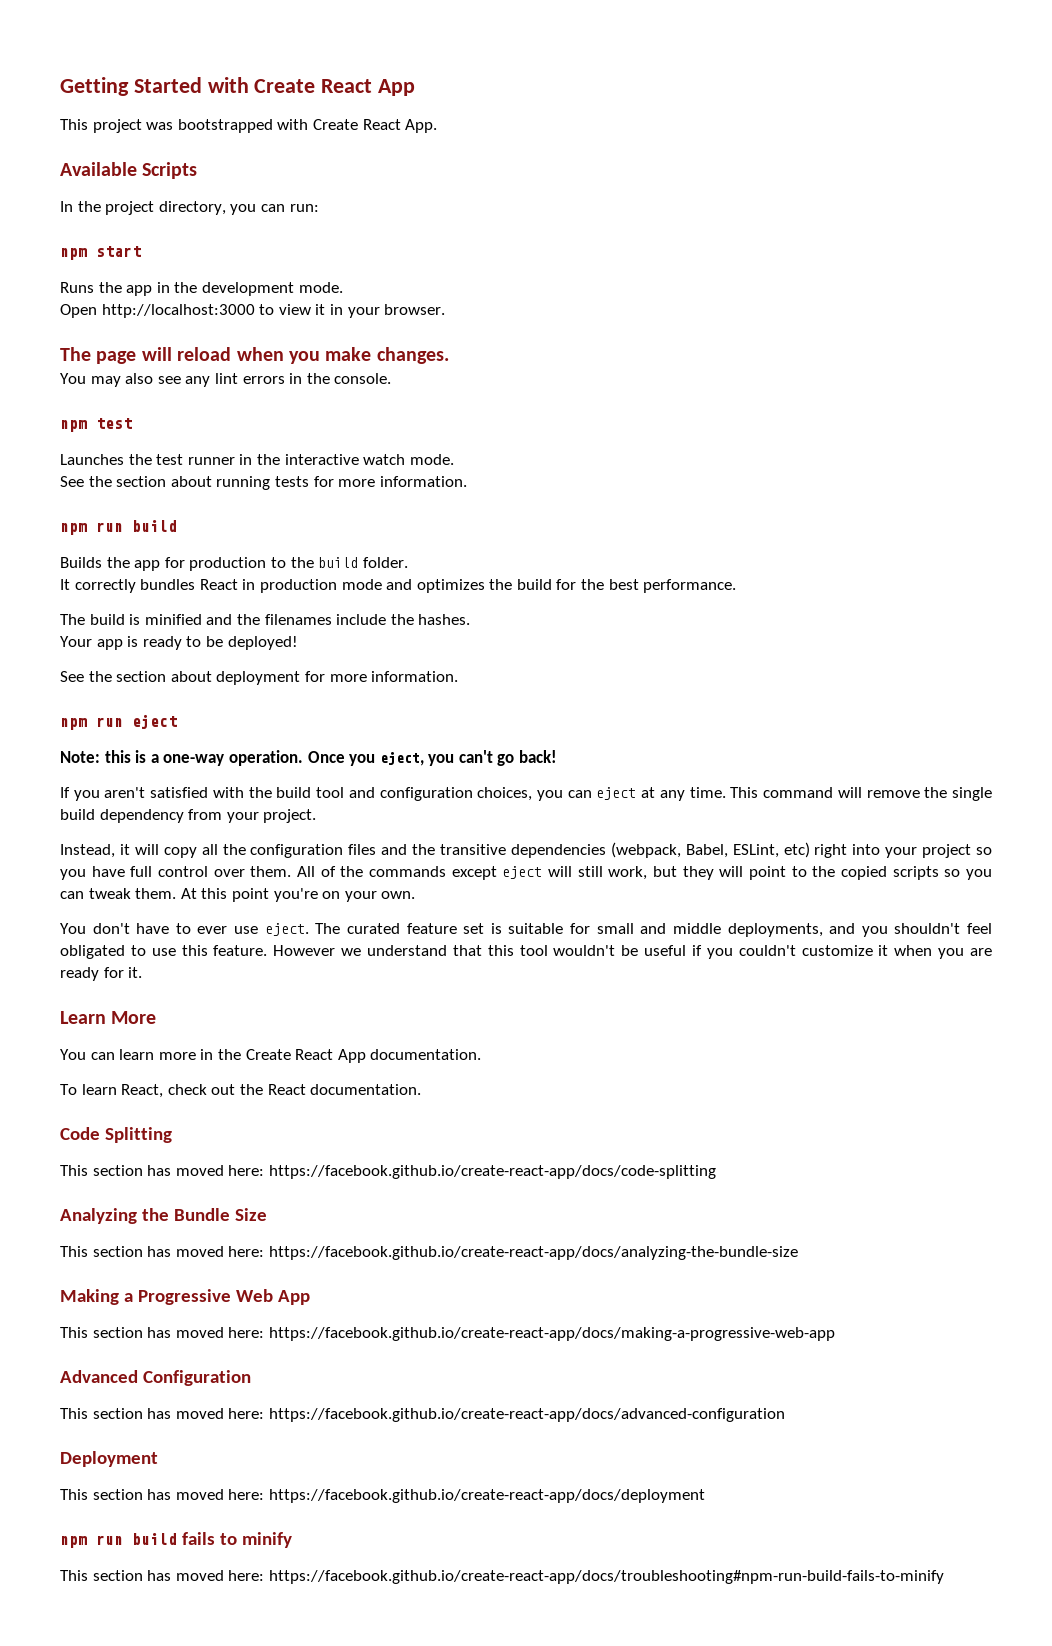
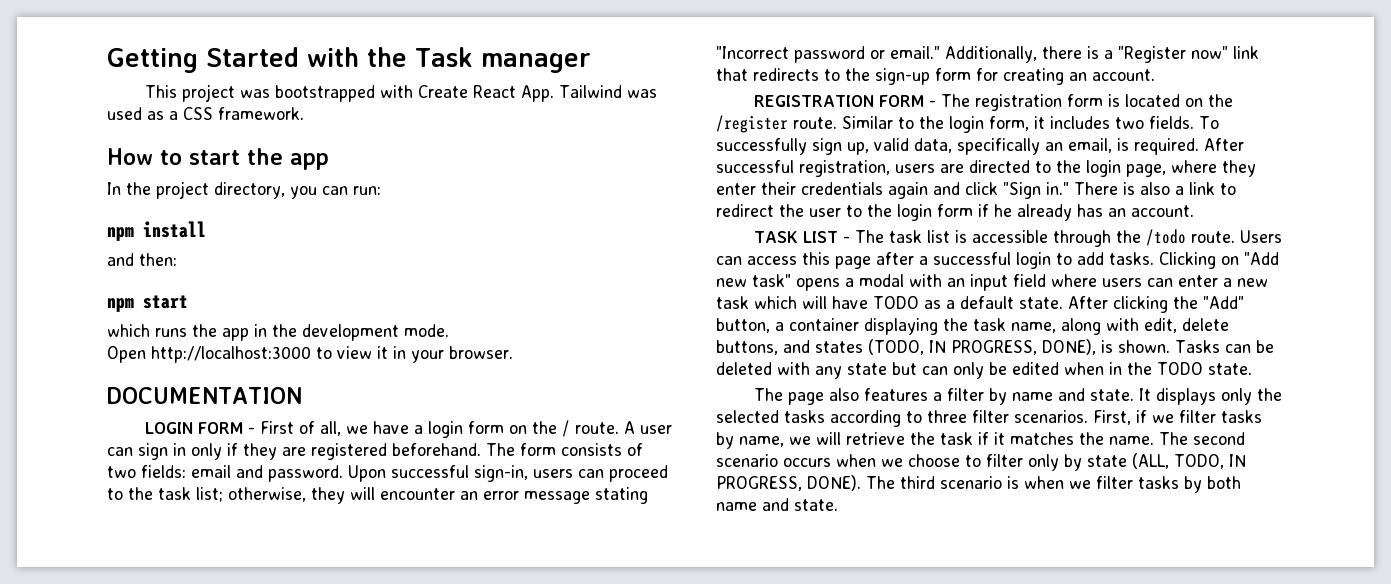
- Getting Started with Create React App
+ Getting Started with the Task manager
- This project was bootstrapped with Create React App.
- Available Scripts
+ This project was bootstrapped with Create React App. Tailwind was used as a CSS framework.
+ How to start the app
+ npm install
+ and then:
- Runs the app in the development mode.
+ which runs the app in the development mode.
- The page will reload when you make changes.
- You may also see any lint errors in the console.
- npm test
- Launches the test runner in the interactive watch mode.
- See the section about running tests for more information.
- npm run build
- Builds the app for production to the build folder.
- It correctly bundles React in production mode and optimizes the build for the best performance.
- The build is minified and the filenames include the hashes.
- Your app is ready to be deployed!
- See the section about deployment for more information.
- npm run eject
- Note: this is a one-way operation. Once you eject, you can't go back!
- If you aren't satisfied with the build tool and configuration choices, you can eject at any time. This command will remove the single build dependency from your project.
- Instead, it will copy all the configuration files and the transitive dependencies (webpack, Babel, ESLint, etc) right into your project so you have full control over them. All of the commands except eject will still work, but they will point to the copied scripts so you can tweak them. At this point you're on your own.
- You don't have to ever use eject. The curated feature set is suitable for small and middle deployments, and you shouldn't feel obligated to use this feature. However we understand that this tool wouldn't be useful if you couldn't customize it when you are ready for it.
- Learn More
- You can learn more in the Create React App documentation.
- To learn React, check out the React documentation.
- Code Splitting
- This section has moved here: https://facebook.github.io/create-react-app/docs/code-splitting
- Analyzing the Bundle Size
- This section has moved here: https://facebook.github.io/create-react-app/docs/analyzing-the-bundle-size
- Making a Progressive Web App
- This section has moved here: https://facebook.github.io/create-react-app/docs/making-a-progressive-web-app
- Advanced Configuration
- This section has moved here: https://facebook.github.io/create-react-app/docs/advanced-configuration
- Deployment
- This section has moved here: https://facebook.github.io/create-react-app/docs/deployment
- npm run build fails to minify
- This section has moved here: https://facebook.github.io/create-react-app/docs/troubleshooting#npm-run-build-fails-to-minify
+ DOCUMENTATION
+ LOGIN FORM - First of all, we have a login form on the / route. A user can sign in only if they are registered beforehand. The form consists of two fields: email and password. Upon successful sign-in, users can proceed to the task list; otherwise, they will encounter an error message stating "Incorrect password or email." Additionally, there is a "Register now" link that redirects to the sign-up form for creating an account.
+ REGISTRATION FORM - The registration form is located on the /register route. Similar to the login form, it includes two fields. To successfully sign up, valid data, specifically an email, is required. After successful registration, users are directed to the login page, where they enter their credentials again and click "Sign in." There is also a link to redirect the user to the login form if he already has an account.
+ TASK LIST - The task list is accessible through the /todo route. Users can access this page after a successful login to add tasks. Clicking on "Add new task" opens a modal with an input field where users can enter a new task which will have TODO as a default state. After clicking the "Add" button, a container displaying the task name, along with edit, delete buttons, and states (TODO, IN PROGRESS, DONE), is shown. Tasks can be deleted with any state but can only be edited when in the TODO state.
+ The page also features a filter by name and state. It displays only the selected tasks according to three filter scenarios. First, if we filter tasks by name, we will retrieve the task if it matches the name. The second scenario occurs when we choose to filter only by state (ALL, TODO, IN PROGRESS, DONE). The third scenario is when we filter tasks by both name and state.

